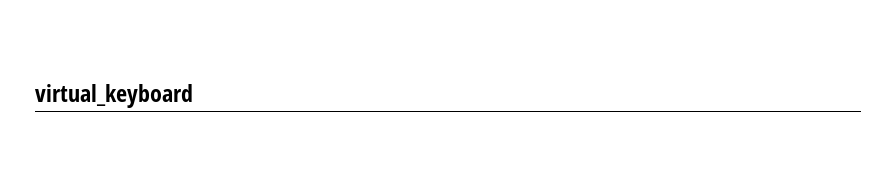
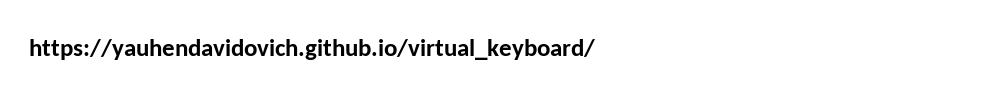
- virtual_keyboard
+ https://yauhendavidovich.github.io/virtual_keyboard/

